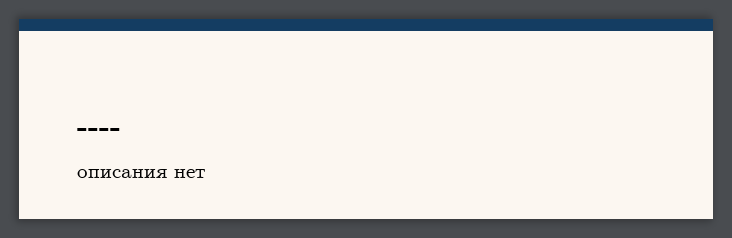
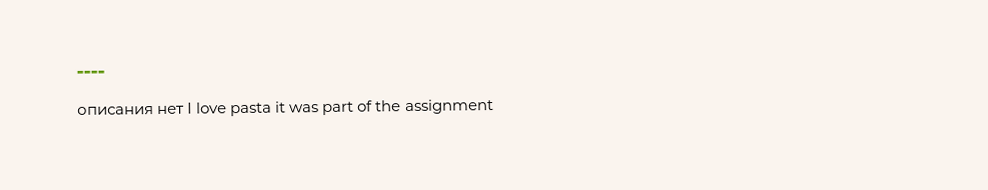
- описания нет
+ описания нет I love pasta it was part of the assignment

